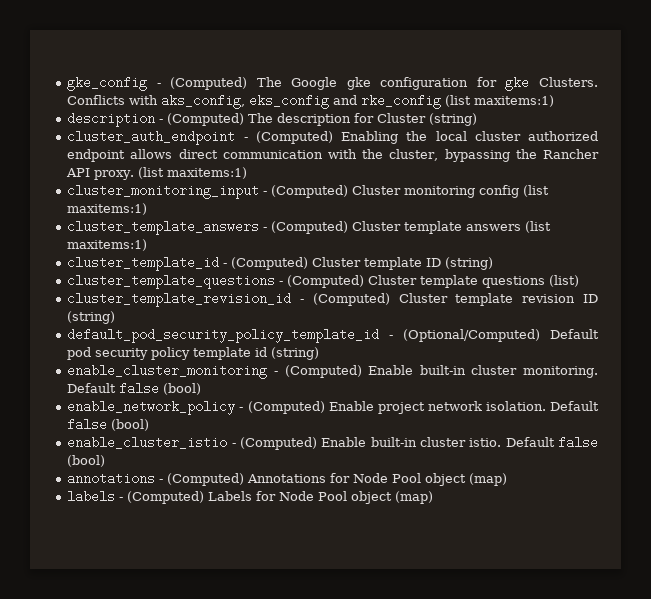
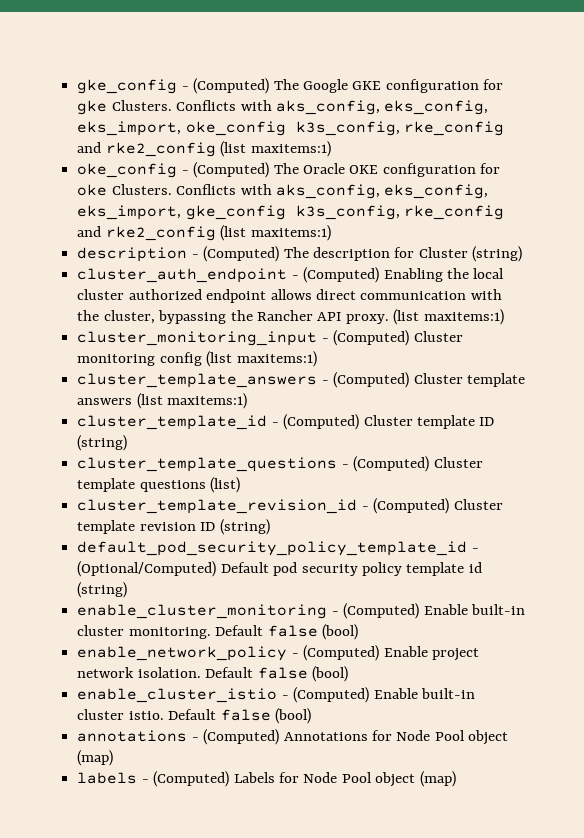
- gke_config - (Computed) The Google gke configuration for gke Clusters.
+ gke_config - (Computed) The Google GKE configuration for gke Clusters.
- Conflicts with aks_config, eks_config and rke_config (list maxitems:1)
+ Conflicts with aks_config, eks_config, eks_import, oke_config k3s_config, rke_config and rke2_config (list maxitems:1)
+ oke_config - (Computed) The Oracle OKE configuration for oke Clusters. Conflicts with aks_config, eks_config, eks_import, gke_config k3s_config, rke_config and rke2_config (list maxitems:1)

